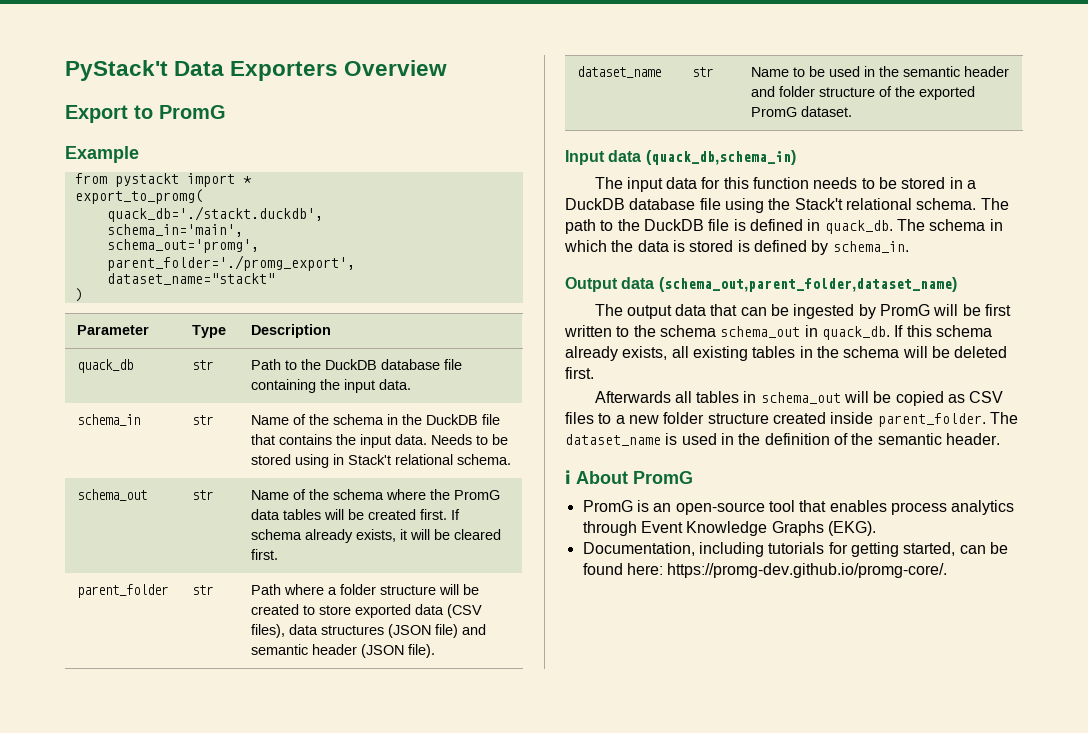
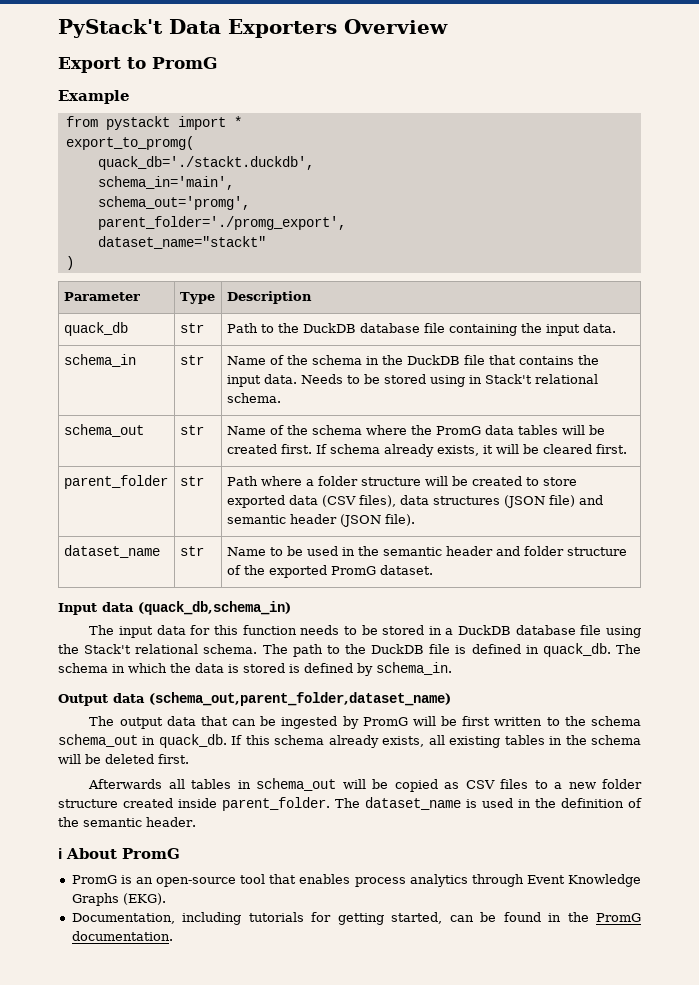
- Documentation, including tutorials for getting started, can be found here: https://promg-dev.github.io/promg-core/.
+ Documentation, including tutorials for getting started, can be found in the PromG documentation.

